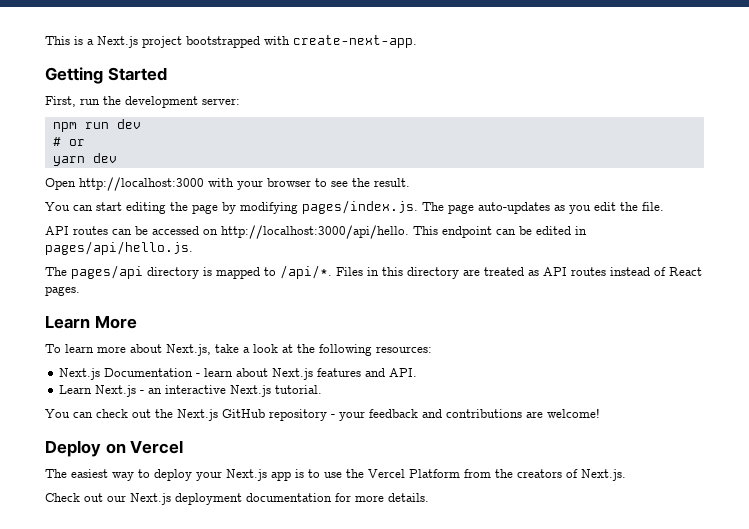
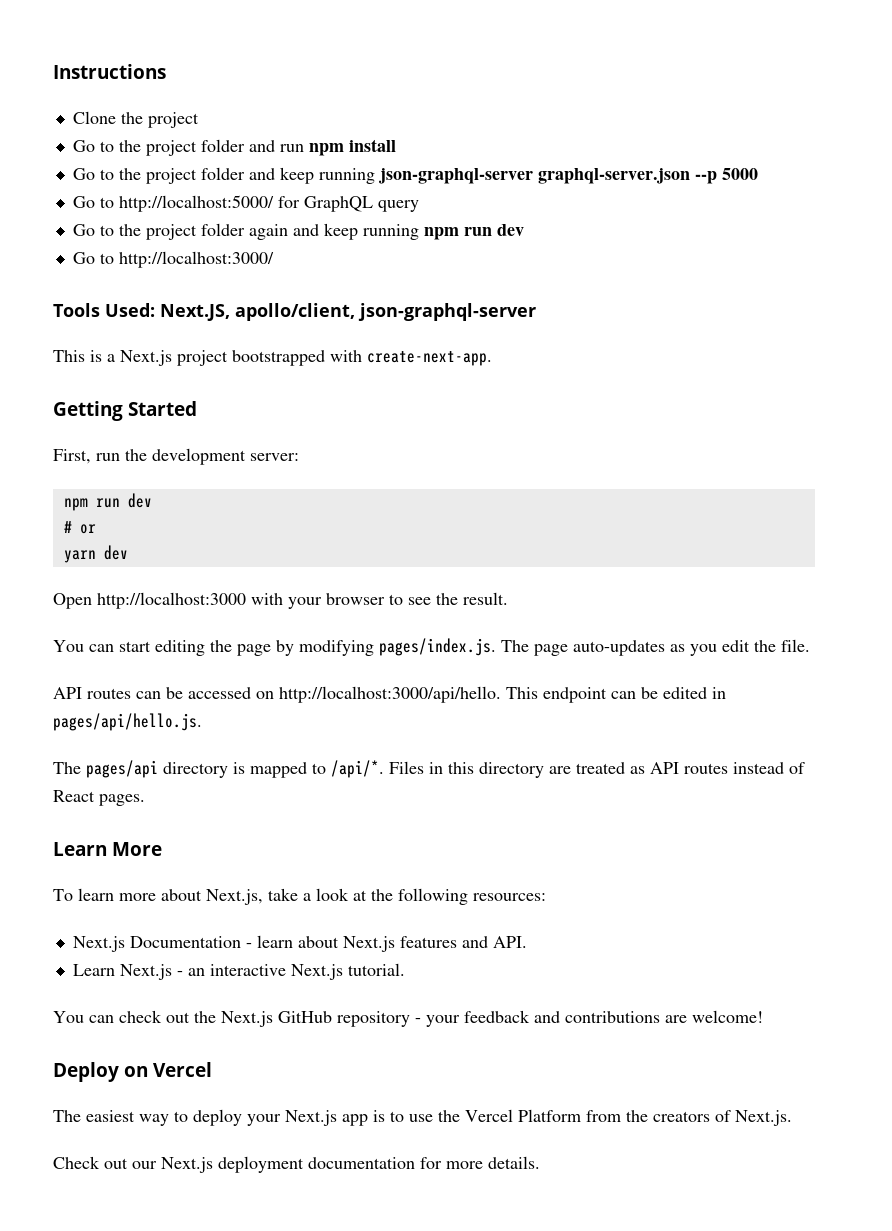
+ Instructions
+ Clone the project
+ Go to the project folder and run npm install
+ Go to the project folder and keep running json-graphql-server graphql-server.json --p 5000
+ Go to http://localhost:5000/ for GraphQL query
+ Go to the project folder again and keep running npm run dev
+ Go to http://localhost:3000/
+ Tools Used: Next.JS, apollo/client, json-graphql-server

